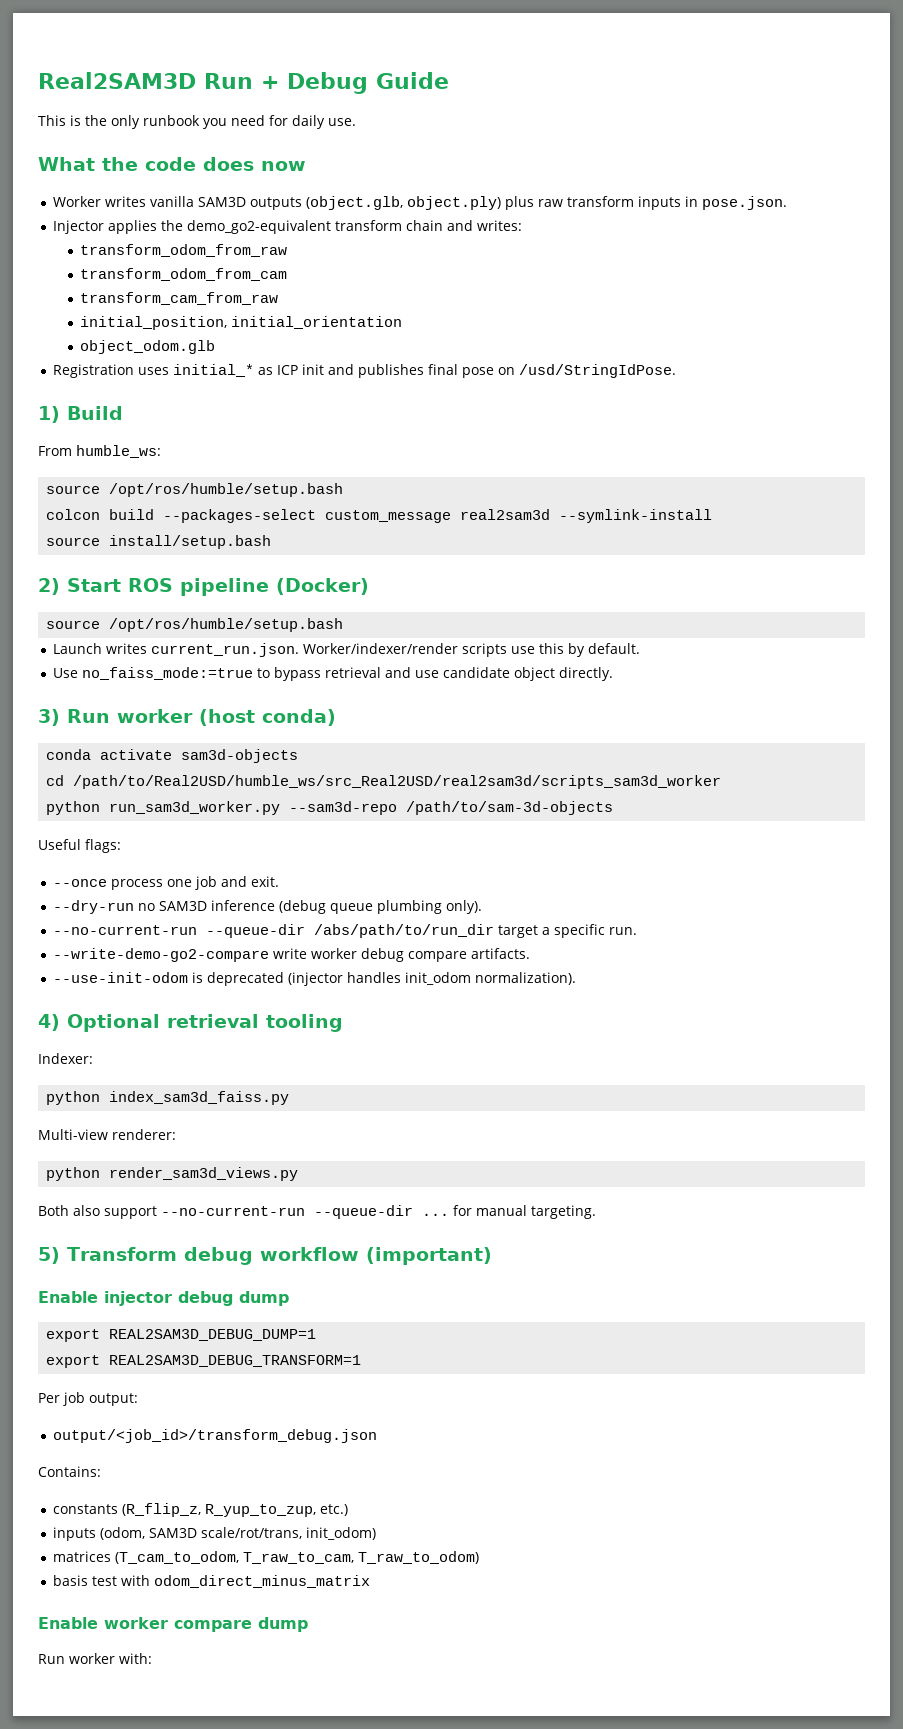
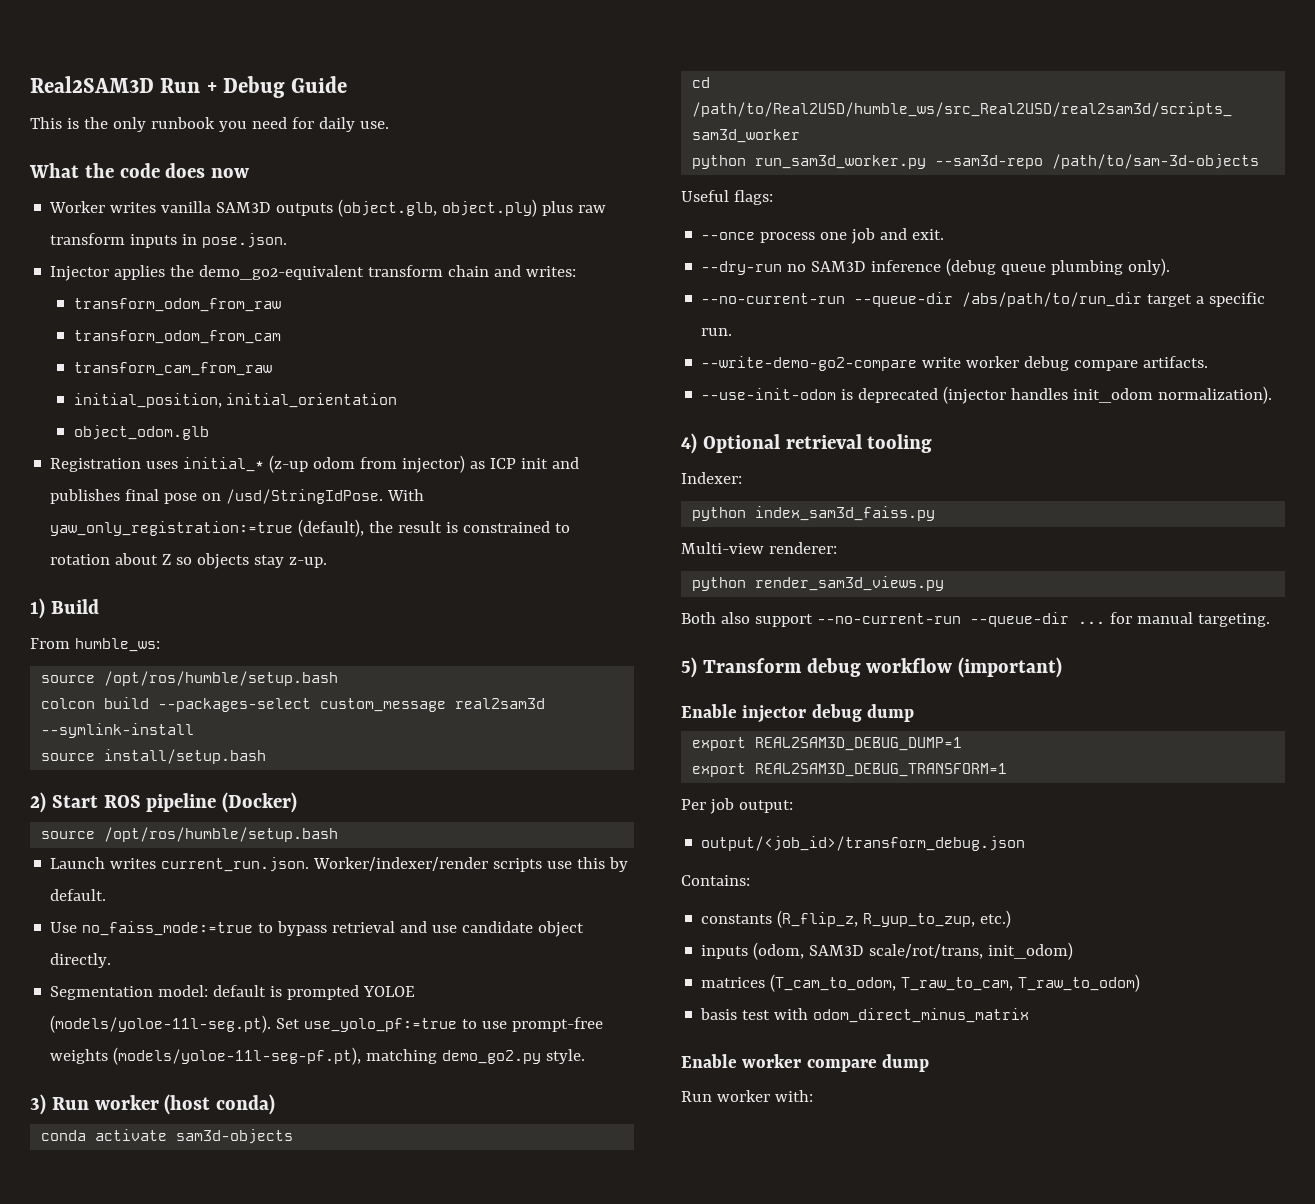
- Registration uses initial_* as ICP init and publishes final pose on /usd/StringIdPose.
+ Registration uses initial_* (z-up odom from injector) as ICP init and publishes final pose on /usd/StringIdPose. With yaw_only_registration:=true (default), the result is constrained to rotation about Z so objects stay z-up.
+ Segmentation model: default is prompted YOLOE (models/yoloe-11l-seg.pt). Set use_yolo_pf:=true to use prompt-free weights (models/yoloe-11l-seg-pf.pt), matching demo_go2.py style.

